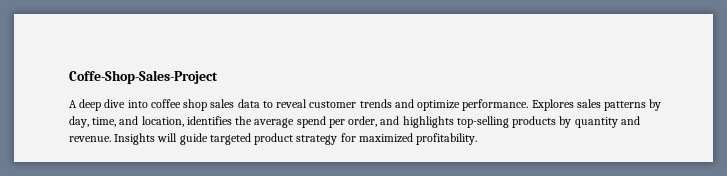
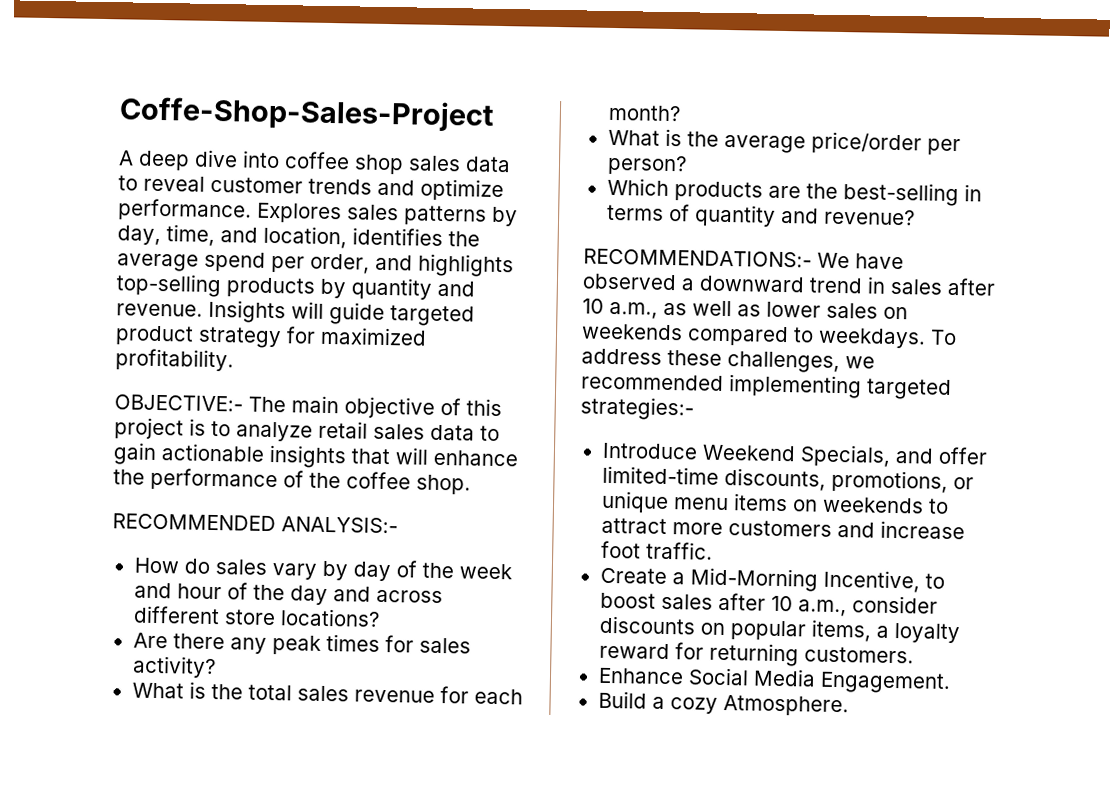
+ OBJECTIVE:- The main objective of this project is to analyze retail sales data to gain actionable insights that will enhance the performance of the coffee shop.
+ RECOMMENDED ANALYSIS:-
+ How do sales vary by day of the week and hour of the day and across different store locations?
+ Are there any peak times for sales activity?
+ What is the total sales revenue for each month?
+ What is the average price/order per person?
+ Which products are the best-selling in terms of quantity and revenue?
+ RECOMMENDATIONS:- We have observed a downward trend in sales after 10 a.m., as well as lower sales on weekends compared to weekdays. To address these challenges, we recommended implementing targeted strategies:-
+ Introduce Weekend Specials, and offer limited-time discounts, promotions, or unique menu items on weekends to attract more customers and increase foot traffic.
+ Create a Mid-Morning Incentive, to boost sales after 10 a.m., consider discounts on popular items, a loyalty reward for returning customers.
+ Enhance Social Media Engagement.
+ Build a cozy Atmosphere.

